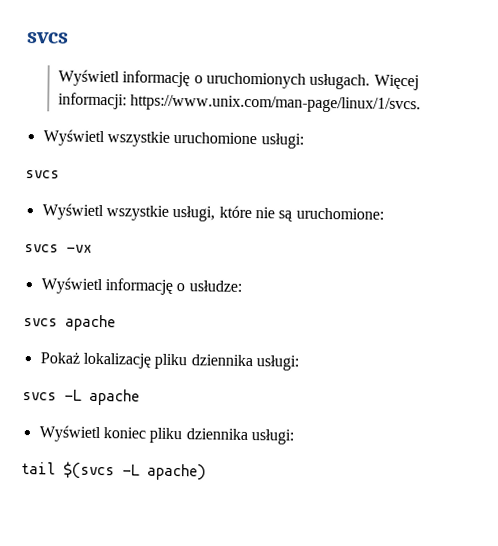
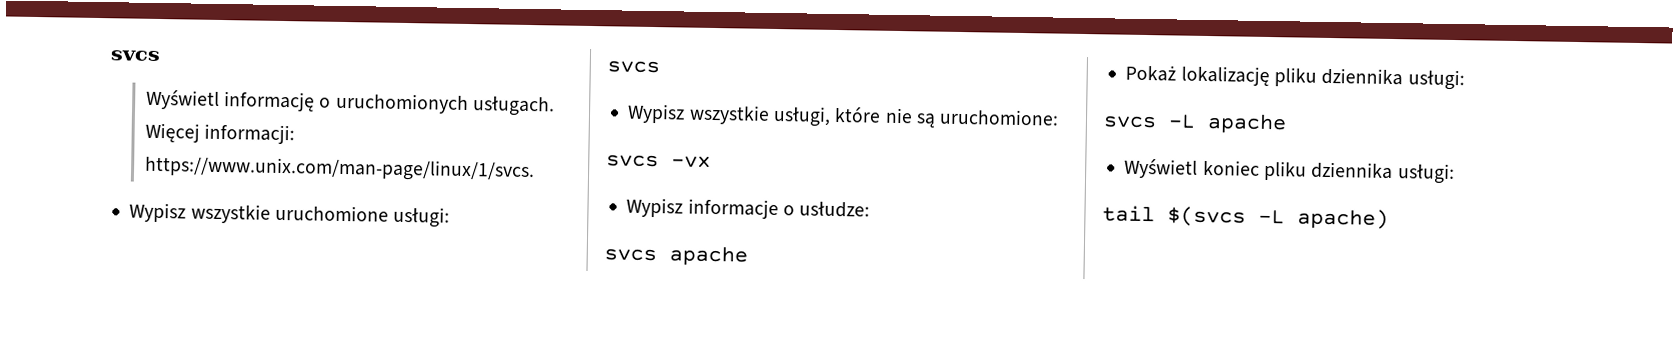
- Wyświetl wszystkie uruchomione usługi:
+ Wypisz wszystkie uruchomione usługi:
- Wyświetl wszystkie usługi, które nie są uruchomione:
+ Wypisz wszystkie usługi, które nie są uruchomione:
- Wyświetl informację o usłudze:
+ Wypisz informacje o usłudze:

